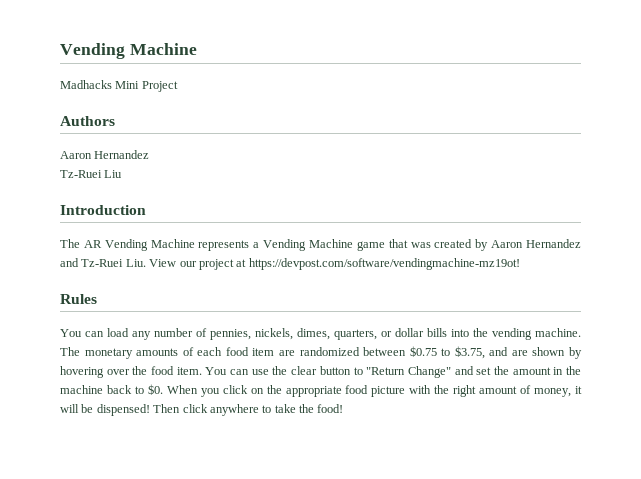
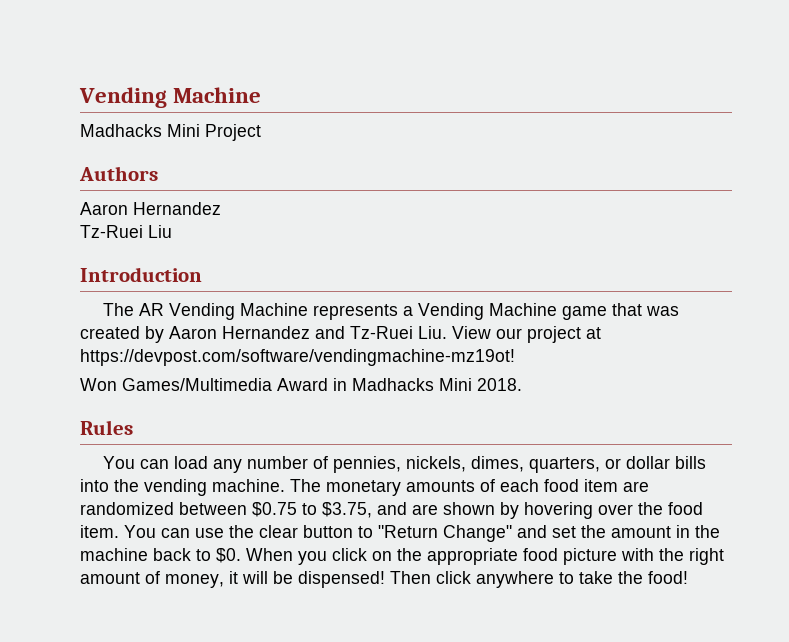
+ Won Games/Multimedia Award in Madhacks Mini 2018.

